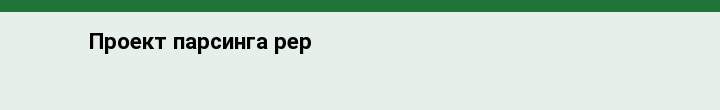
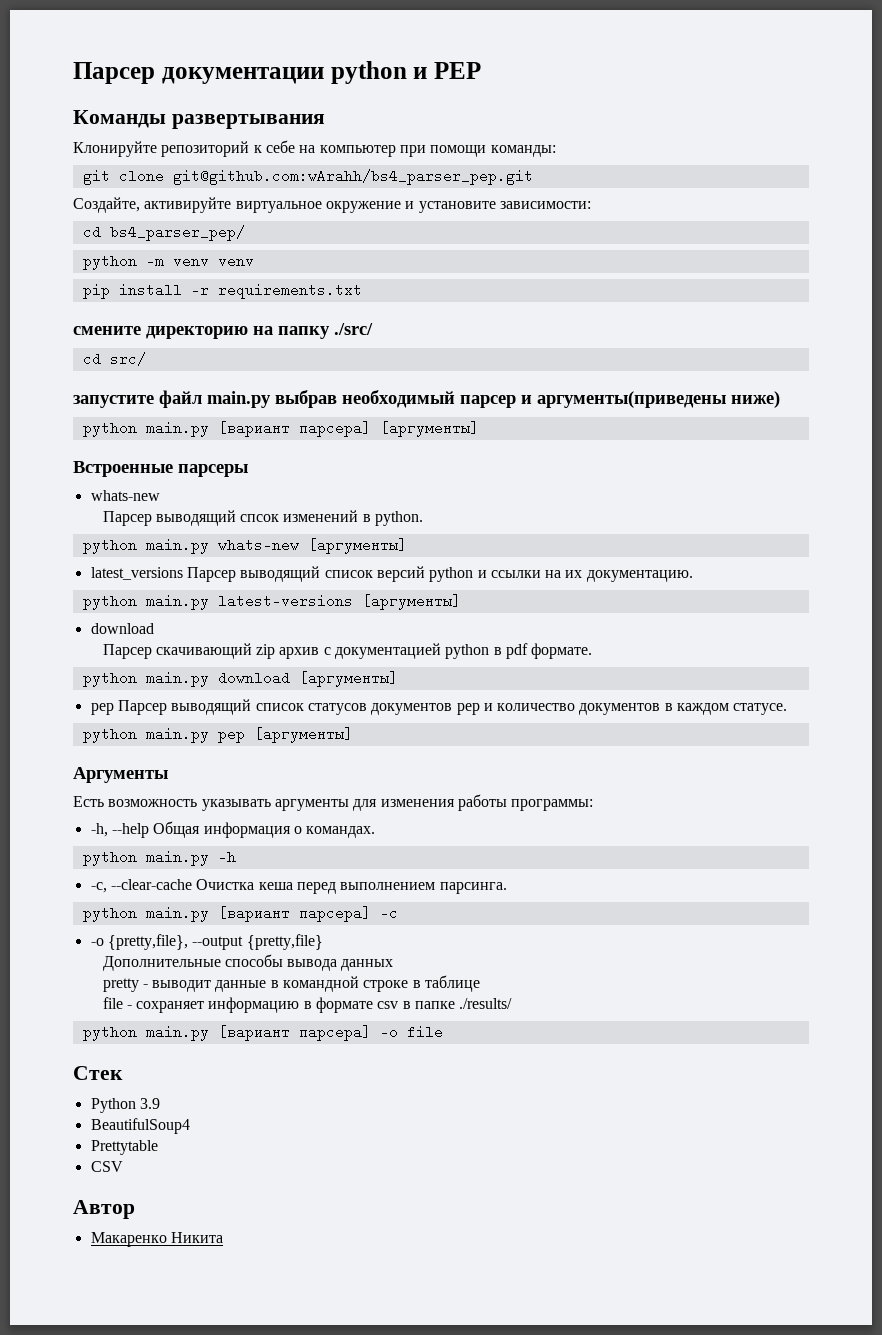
- Проект парсинга pep
+ Парсер документации python и PEP
+ Команды развертывания
+ Клонируйте репозиторий к себе на компьютер при помощи команды:
+ git clone git@github.com:wArahh/bs4_parser_pep.git
+ Создайте, активируйте виртуальное окружение и установите зависимости:
+ cd bs4_parser_pep/
+ python -m venv venv
+ pip install -r requirements.txt
+ смените директорию на папку ./src/
+ cd src/
+ запустите файл main.py выбрав необходимый парсер и аргументы(приведены ниже)
+ python main.py [вариант парсера] [аргументы]
+ Встроенные парсеры
+ whats-new
+ Парсер выводящий спсок изменений в python.
+ python main.py whats-new [аргументы]
+ latest_versions Парсер выводящий список версий python и ссылки на их документацию.
+ python main.py latest-versions [аргументы]
+ download
+ Парсер скачивающий zip архив с документацией python в pdf формате.
+ python main.py download [аргументы]
+ pep Парсер выводящий список статусов документов pep и количество документов в каждом статусе.
+ python main.py pep [аргументы]
+ Аргументы
+ Есть возможность указывать аргументы для изменения работы программы:
+ -h, --help Общая информация о командах.
+ python main.py -h
+ -c, --clear-cache Очистка кеша перед выполнением парсинга.
+ python main.py [вариант парсера] -c
+ -o {pretty,file}, --output {pretty,file}
+ Дополнительные способы вывода данных
+ pretty - выводит данные в командной строке в таблице
+ file - сохраняет информацию в формате csv в папке ./results/
+ python main.py [вариант парсера] -o file
+ Стек
+ Python 3.9
+ BeautifulSoup4
+ Prettytable
+ CSV
+ Автор
+ Макаренко Никита

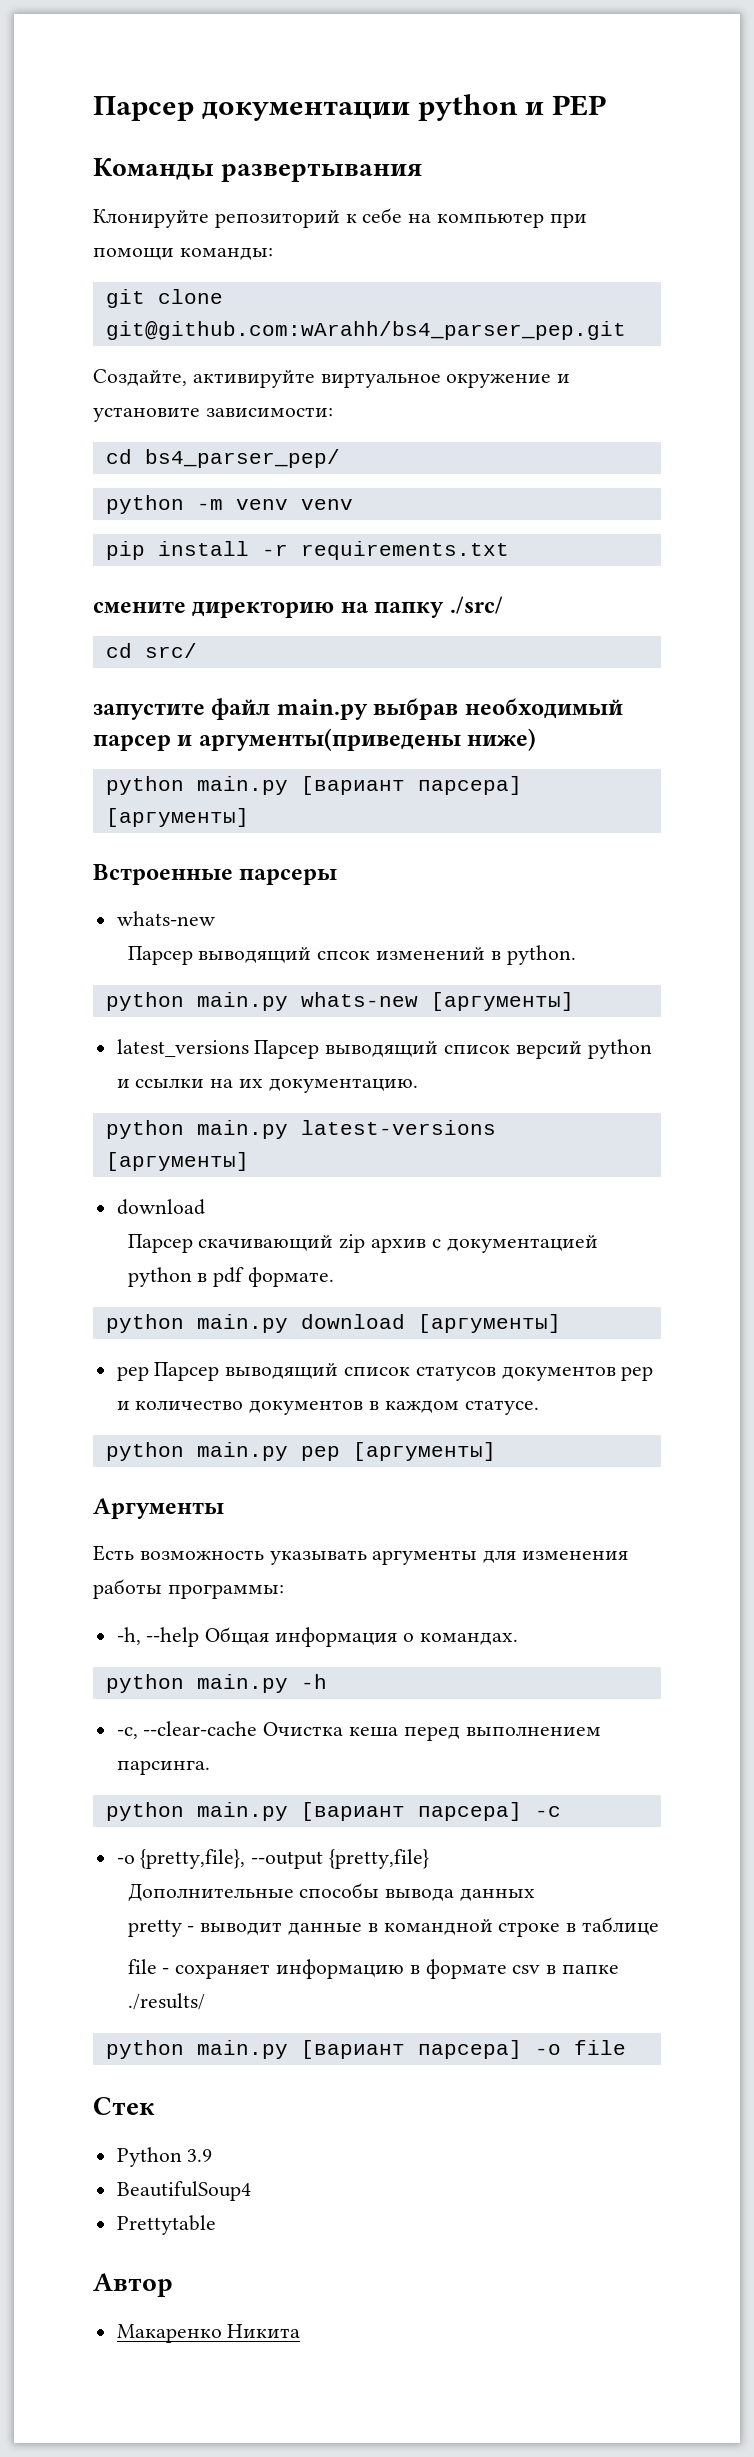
- CSV

